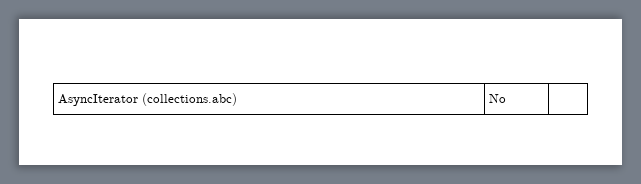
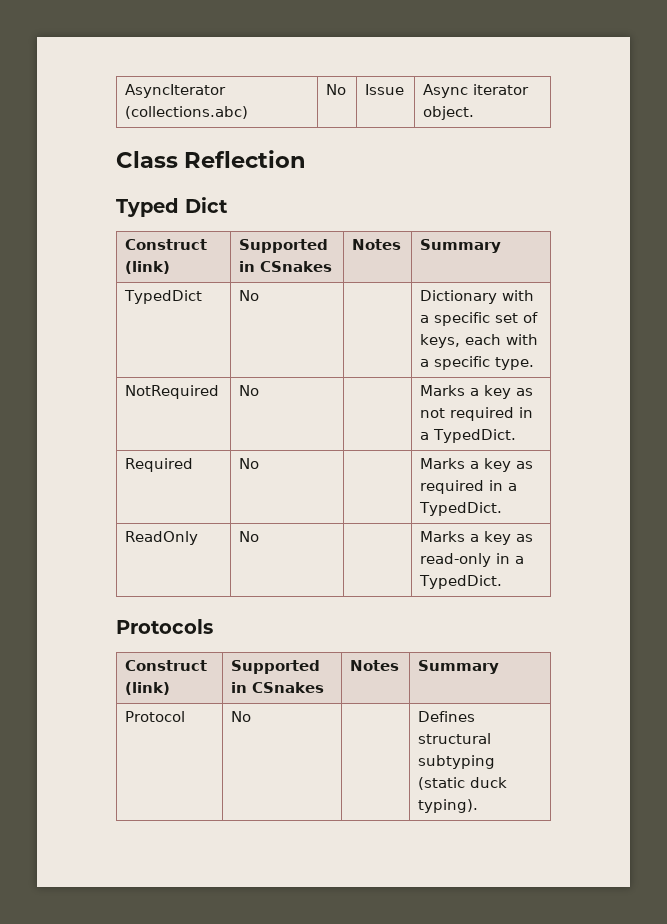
- AsyncIterator (collections.abc) | No |
+ AsyncIterator (collections.abc) | No | Issue | Async iterator object.
+ Class Reflection
+ Typed Dict
+ Construct (link) | Supported in CSnakes | Notes | Summary
+ TypedDict | No | | Dictionary with a specific set of keys, each with a specific type.
+ NotRequired | No | | Marks a key as not required in a TypedDict.
+ Required | No | | Marks a key as required in a TypedDict.
+ ReadOnly | No | | Marks a key as read-only in a TypedDict.
+ Protocols
+ Construct (link) | Supported in CSnakes | Notes | Summary
+ Protocol | No | | Defines structural subtyping (static duck typing).

